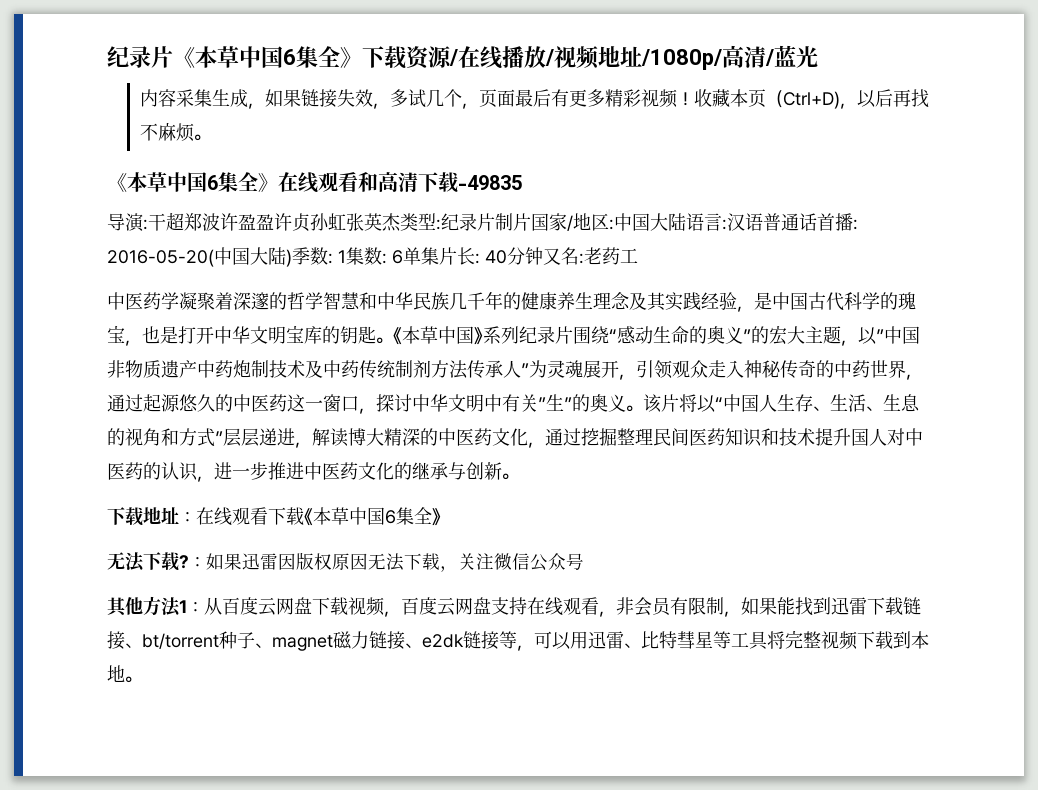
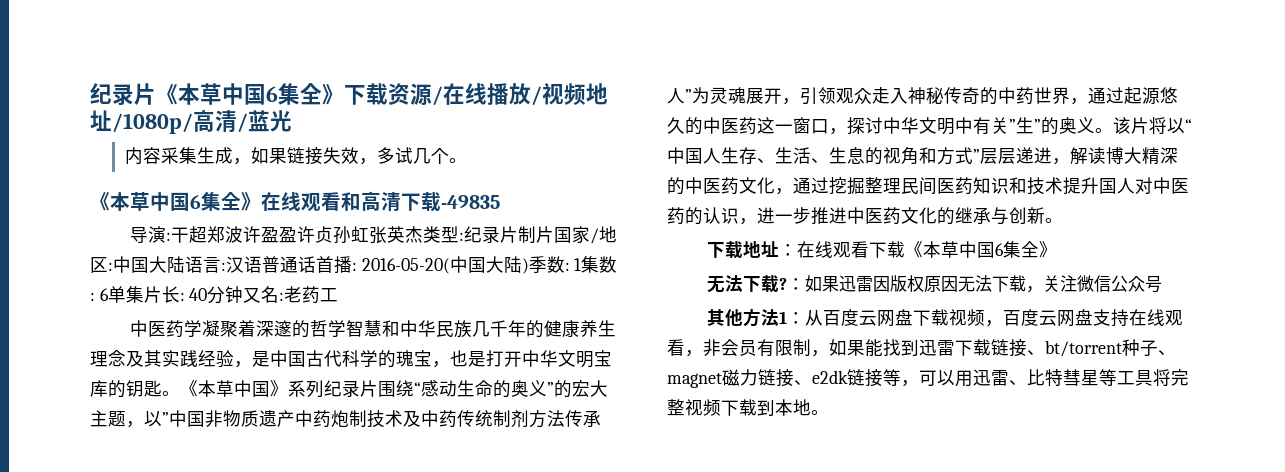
- 内容采集生成，如果链接失效，多试几个，页面最后有更多精彩视频！收藏本页（Ctrl+D)，以后再找不麻烦。
+ 内容采集生成，如果链接失效，多试几个。

